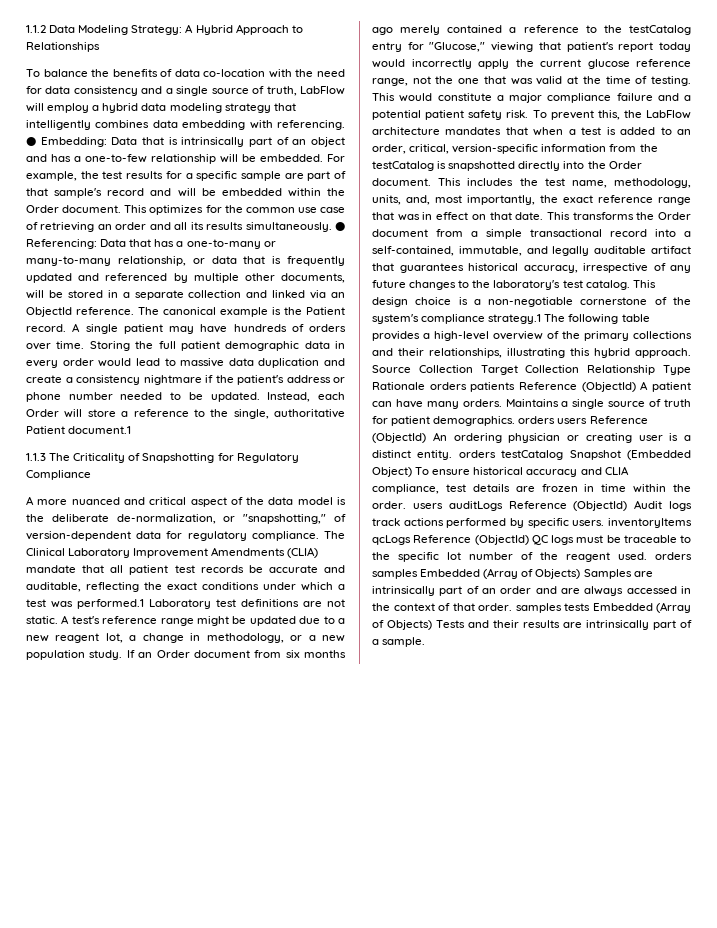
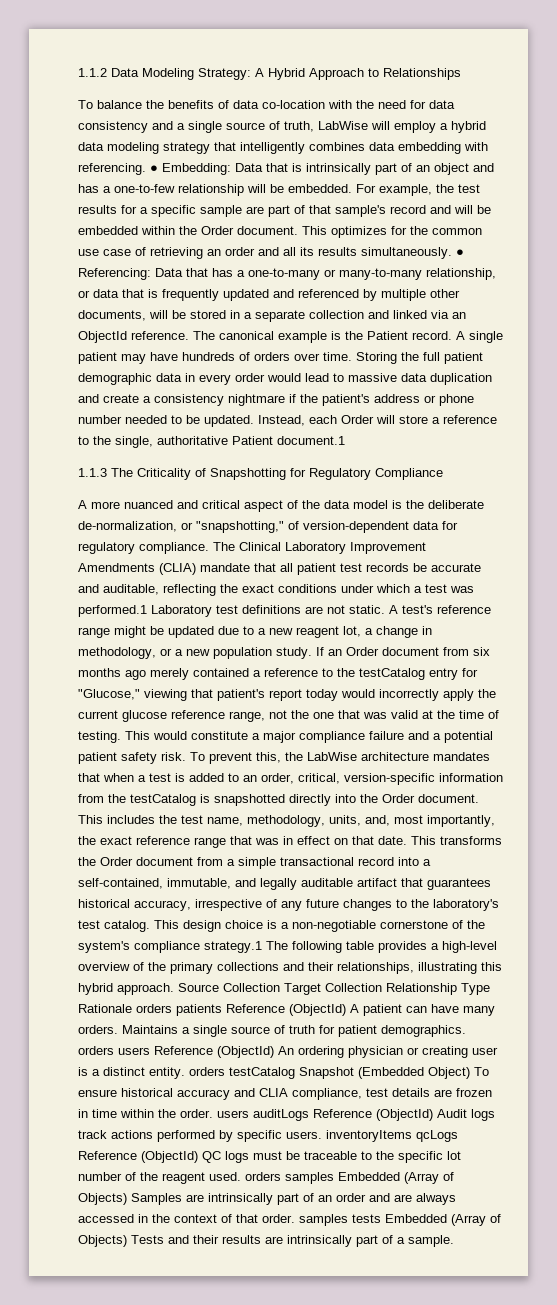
- To balance the benefits of data co-location with the need for data consistency and a single source of truth, LabFlow will employ a hybrid data modeling strategy that intelligently combines data embedding with referencing.
+ To balance the benefits of data co-location with the need for data consistency and a single source of truth, LabWise will employ a hybrid data modeling strategy that intelligently combines data embedding with referencing.
- To prevent this, the LabFlow architecture mandates that when a test is added to an order, critical, version-specific information from the testCatalog is snapshotted directly into the Order document.
+ To prevent this, the LabWise architecture mandates that when a test is added to an order, critical, version-specific information from the testCatalog is snapshotted directly into the Order document.

